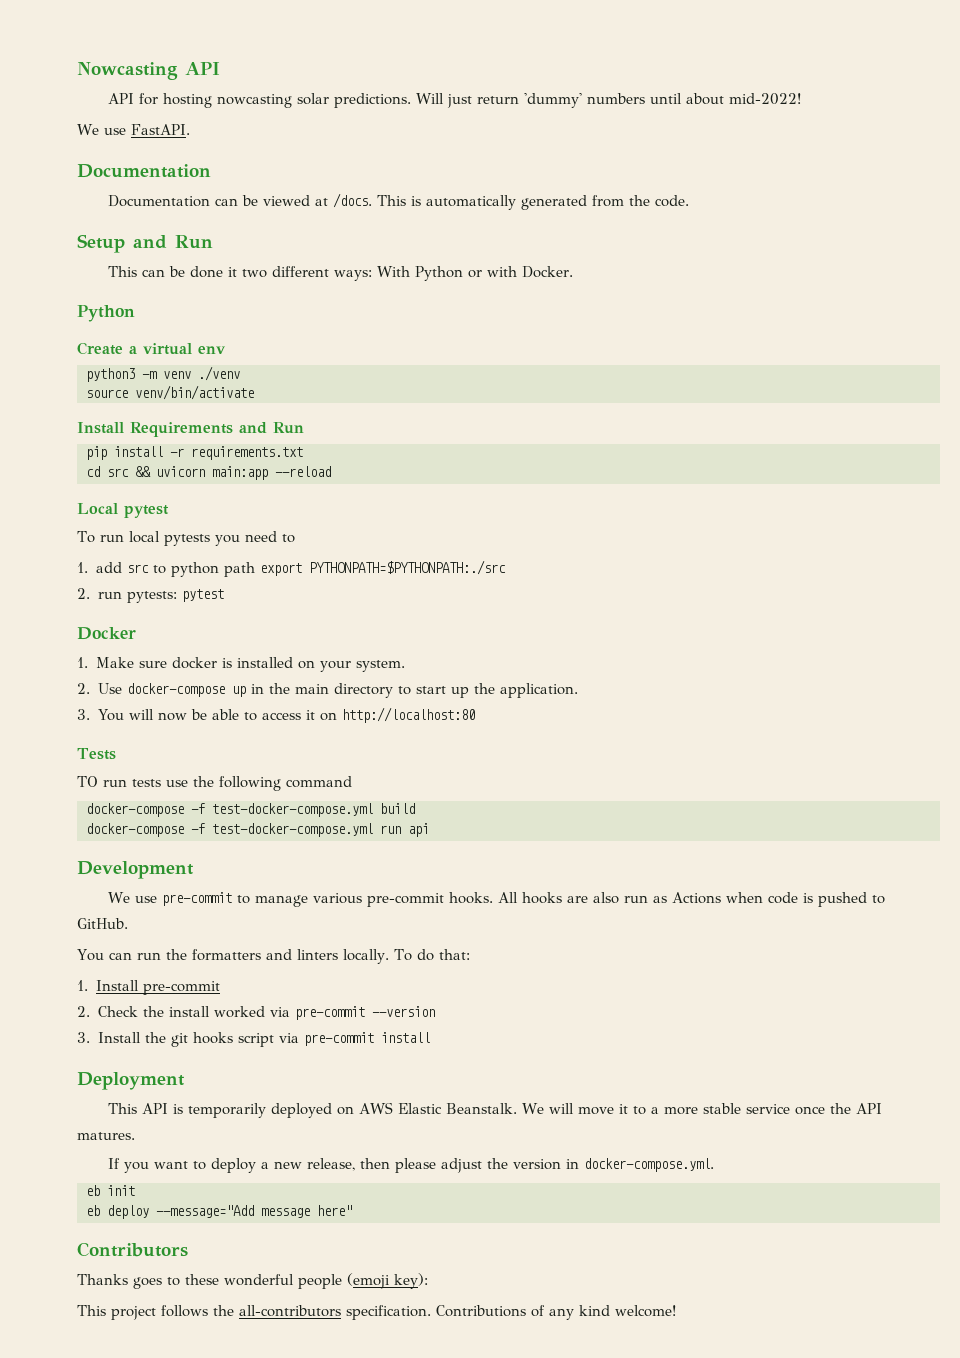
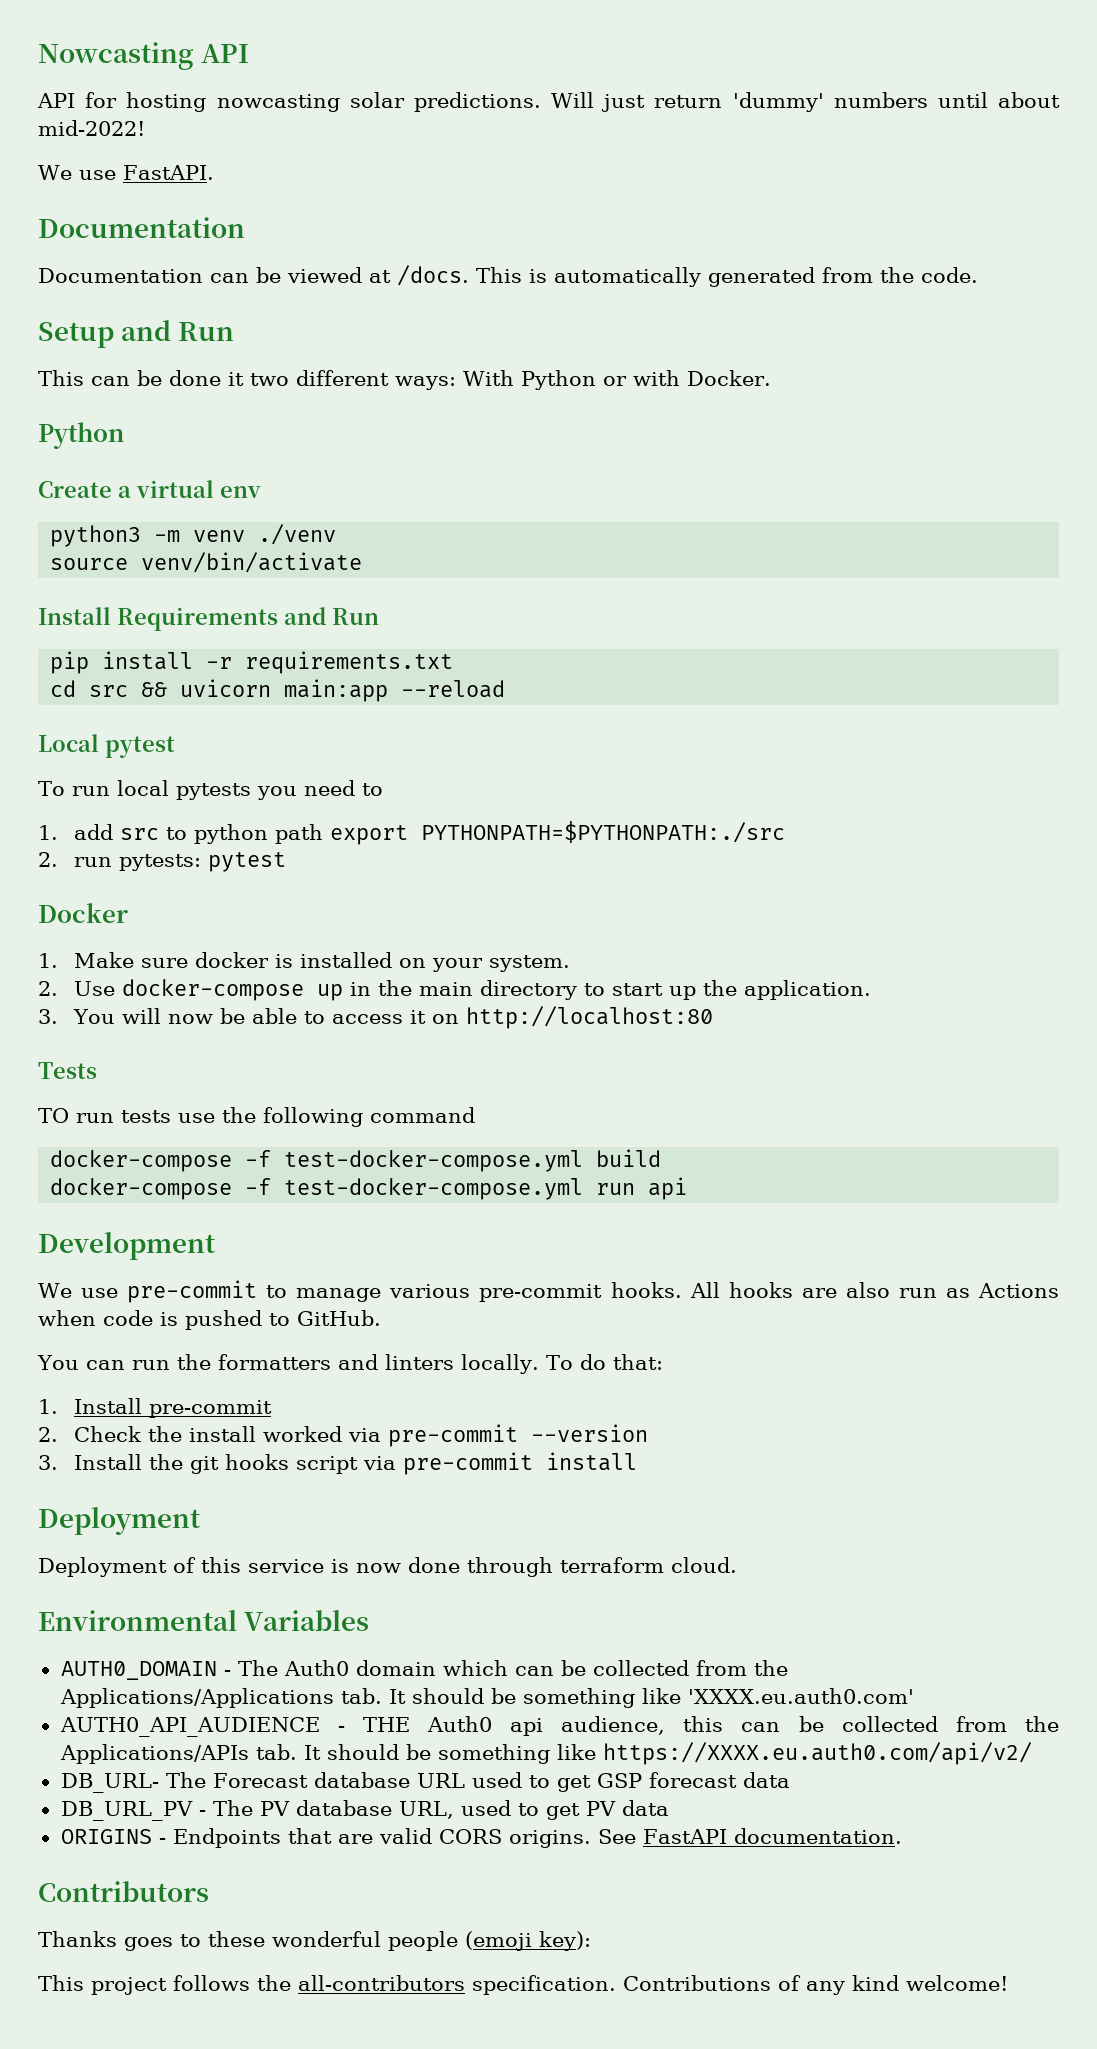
- This API is temporarily deployed on AWS Elastic Beanstalk. We will move it to a more stable service once the API matures.
- If you want to deploy a new release, then please adjust the version in docker-compose.yml.
- eb init
- eb deploy --message="Add message here"
+ Deployment of this service is now done through terraform cloud.
+ Environmental Variables
+ AUTH0_DOMAIN - The Auth0 domain which can be collected from the Applications/Applications tab. It should be something like 'XXXX.eu.auth0.com'
+ AUTH0_API_AUDIENCE - THE Auth0 api audience, this can be collected from the Applications/APIs tab. It should be something like https://XXXX.eu.auth0.com/api/v2/
+ DB_URL- The Forecast database URL used to get GSP forecast data
+ DB_URL_PV - The PV database URL, used to get PV data
+ ORIGINS - Endpoints that are valid CORS origins. See FastAPI documentation.

